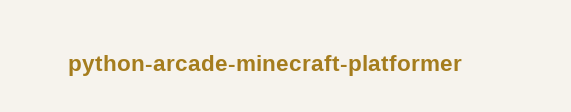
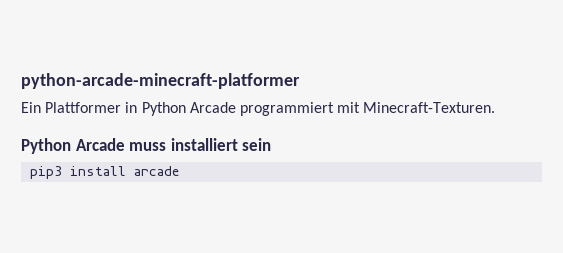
+ Ein Plattformer in Python Arcade programmiert mit Minecraft-Texturen.
+ Python Arcade muss installiert sein
+ pip3 install arcade

